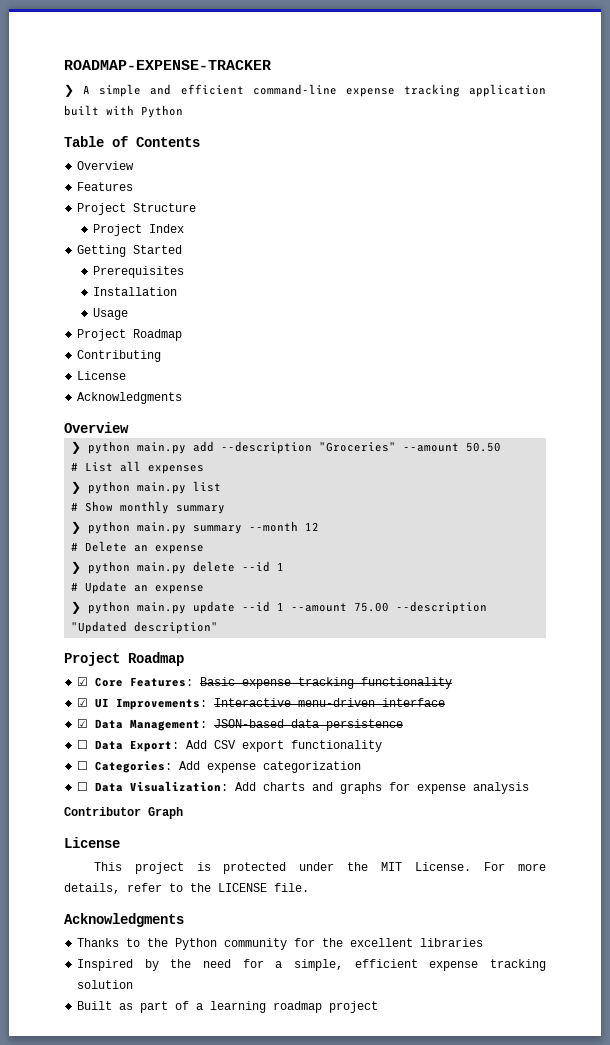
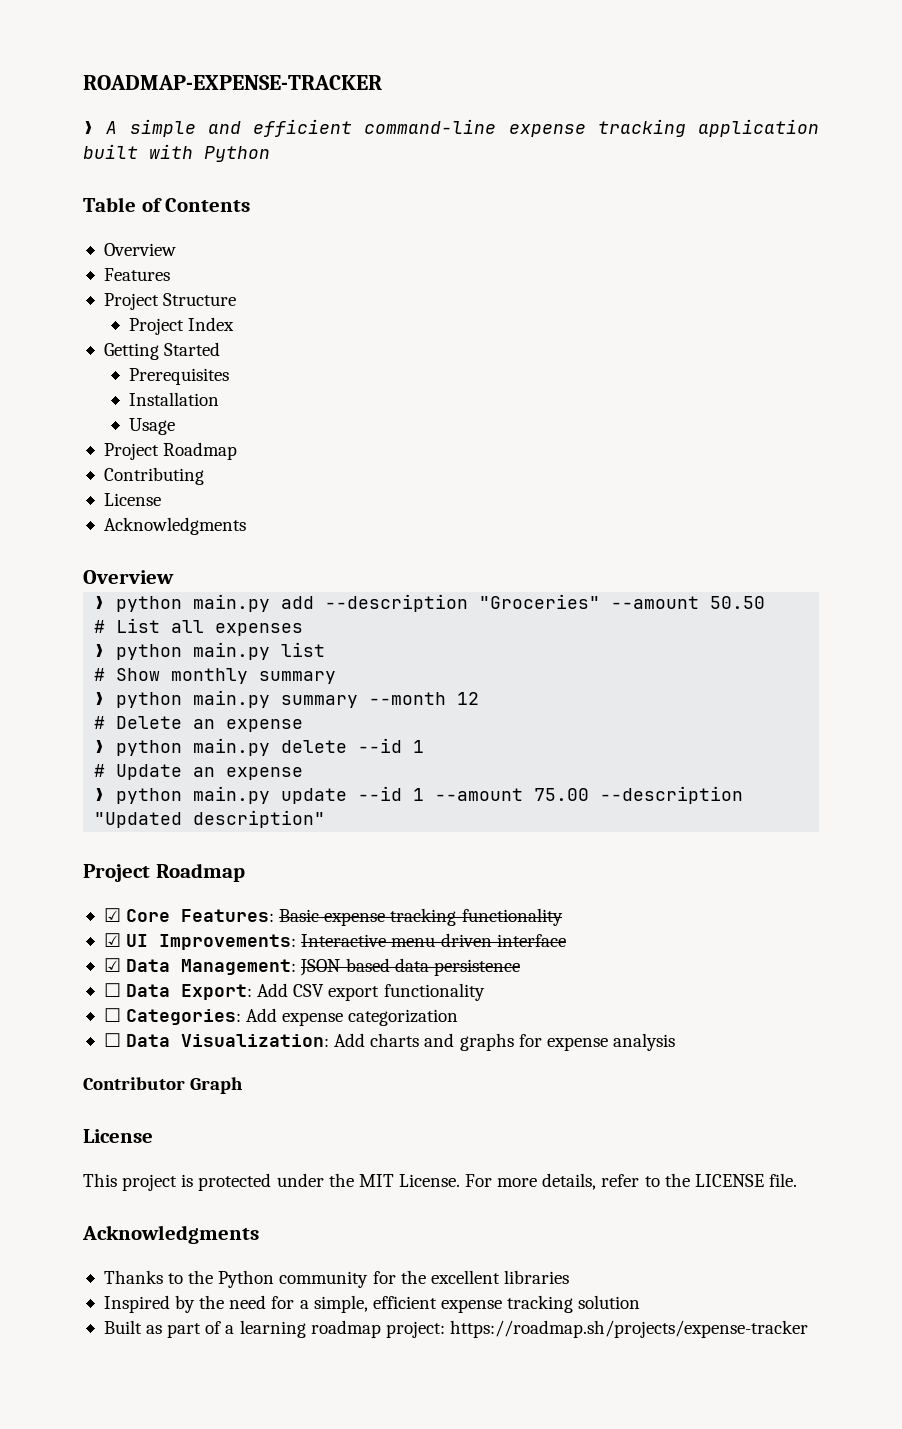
- Built as part of a learning roadmap project
+ Built as part of a learning roadmap project: https://roadmap.sh/projects/expense-tracker

